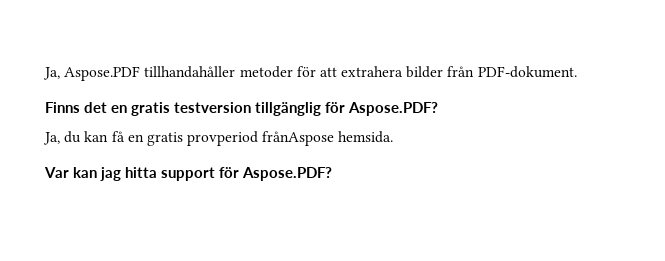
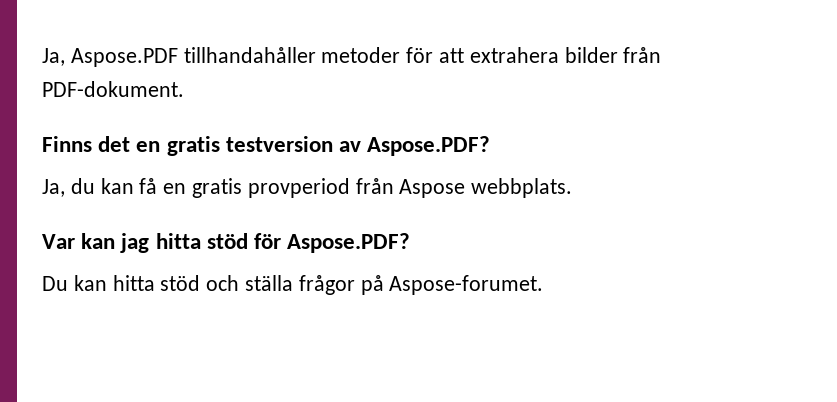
- Finns det en gratis testversion tillgänglig för Aspose.PDF?
+ Finns det en gratis testversion av Aspose.PDF?
- Ja, du kan få en gratis provperiod frånAspose hemsida.
+ Ja, du kan få en gratis provperiod från Aspose webbplats.
- Var kan jag hitta support för Aspose.PDF?
+ Var kan jag hitta stöd för Aspose.PDF?
+ Du kan hitta stöd och ställa frågor på Aspose-forumet.

